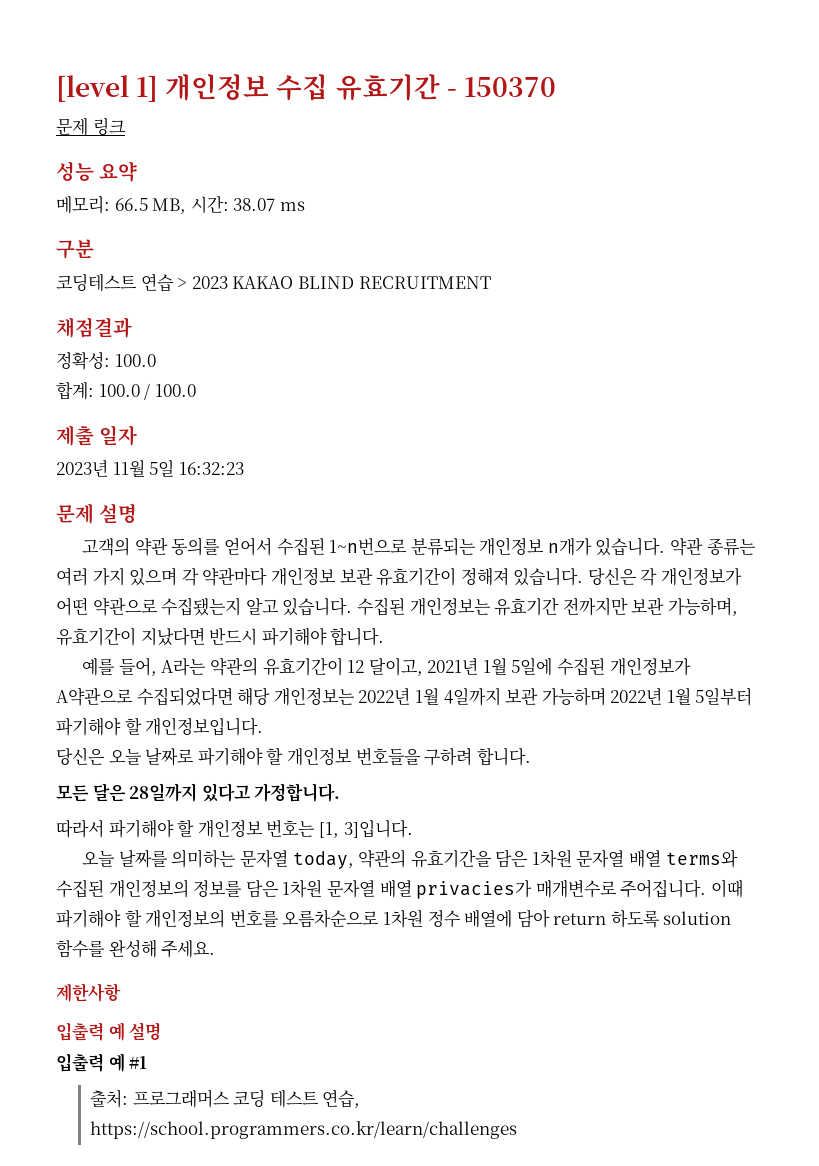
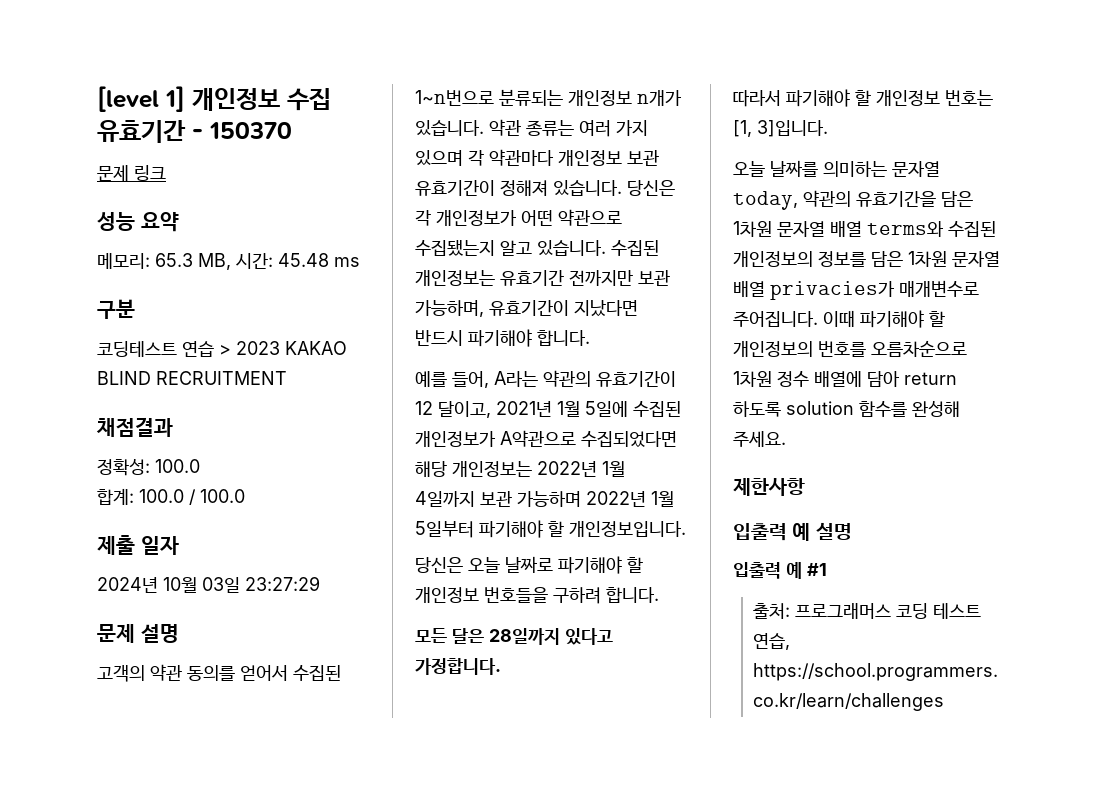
- 메모리: 66.5 MB, 시간: 38.07 ms
+ 메모리: 65.3 MB, 시간: 45.48 ms
- 2023년 11월 5일 16:32:23
+ 2024년 10월 03일 23:27:29

